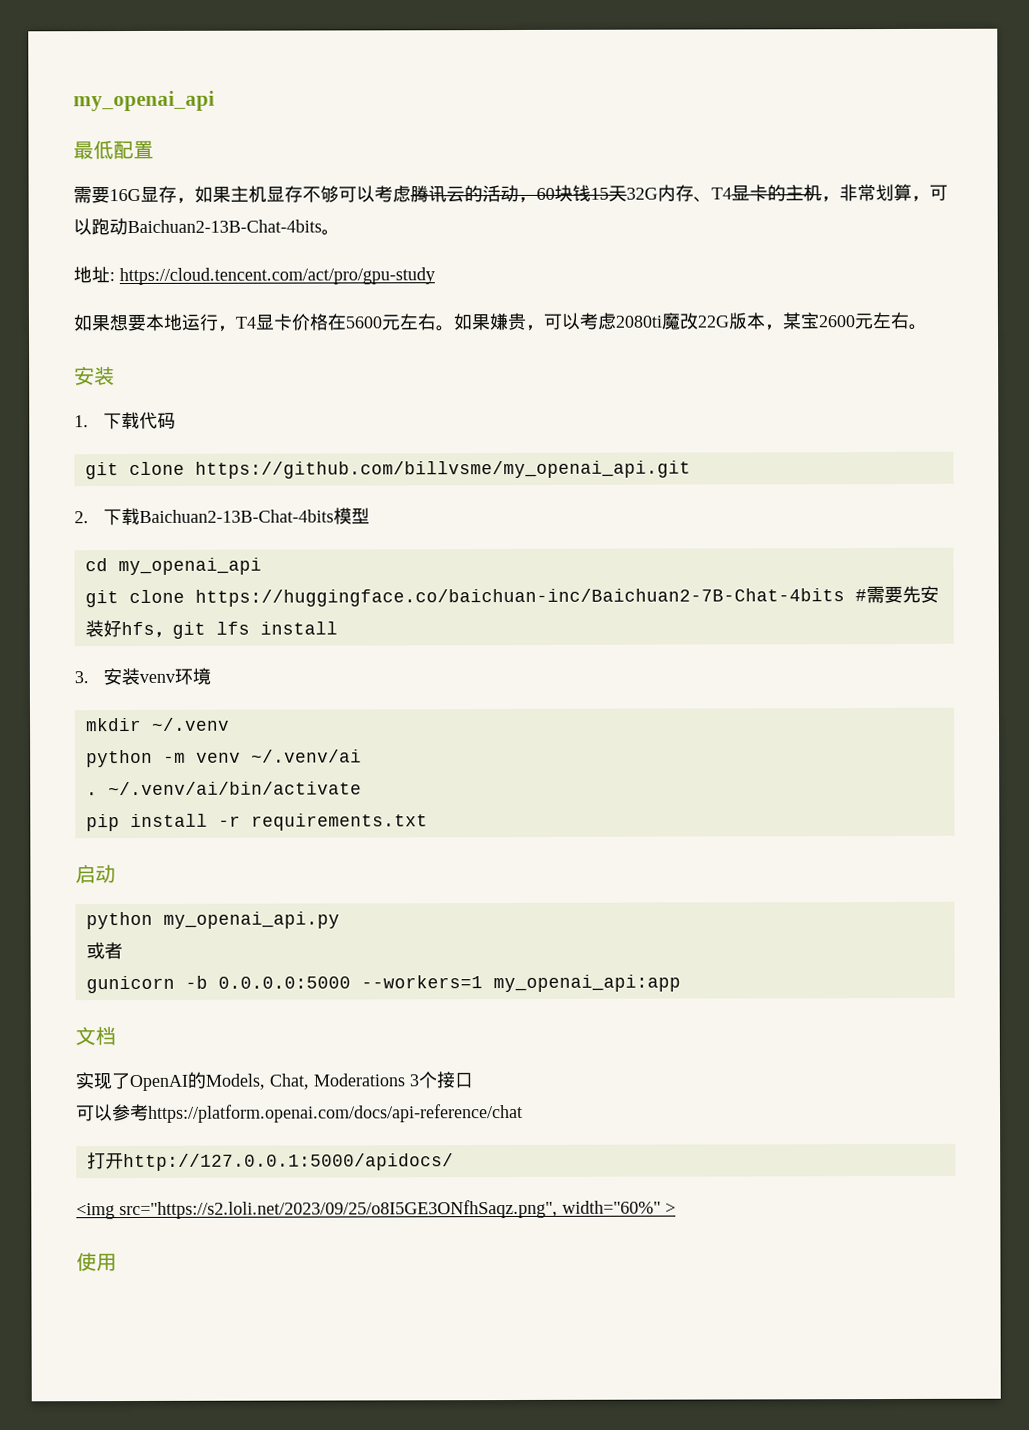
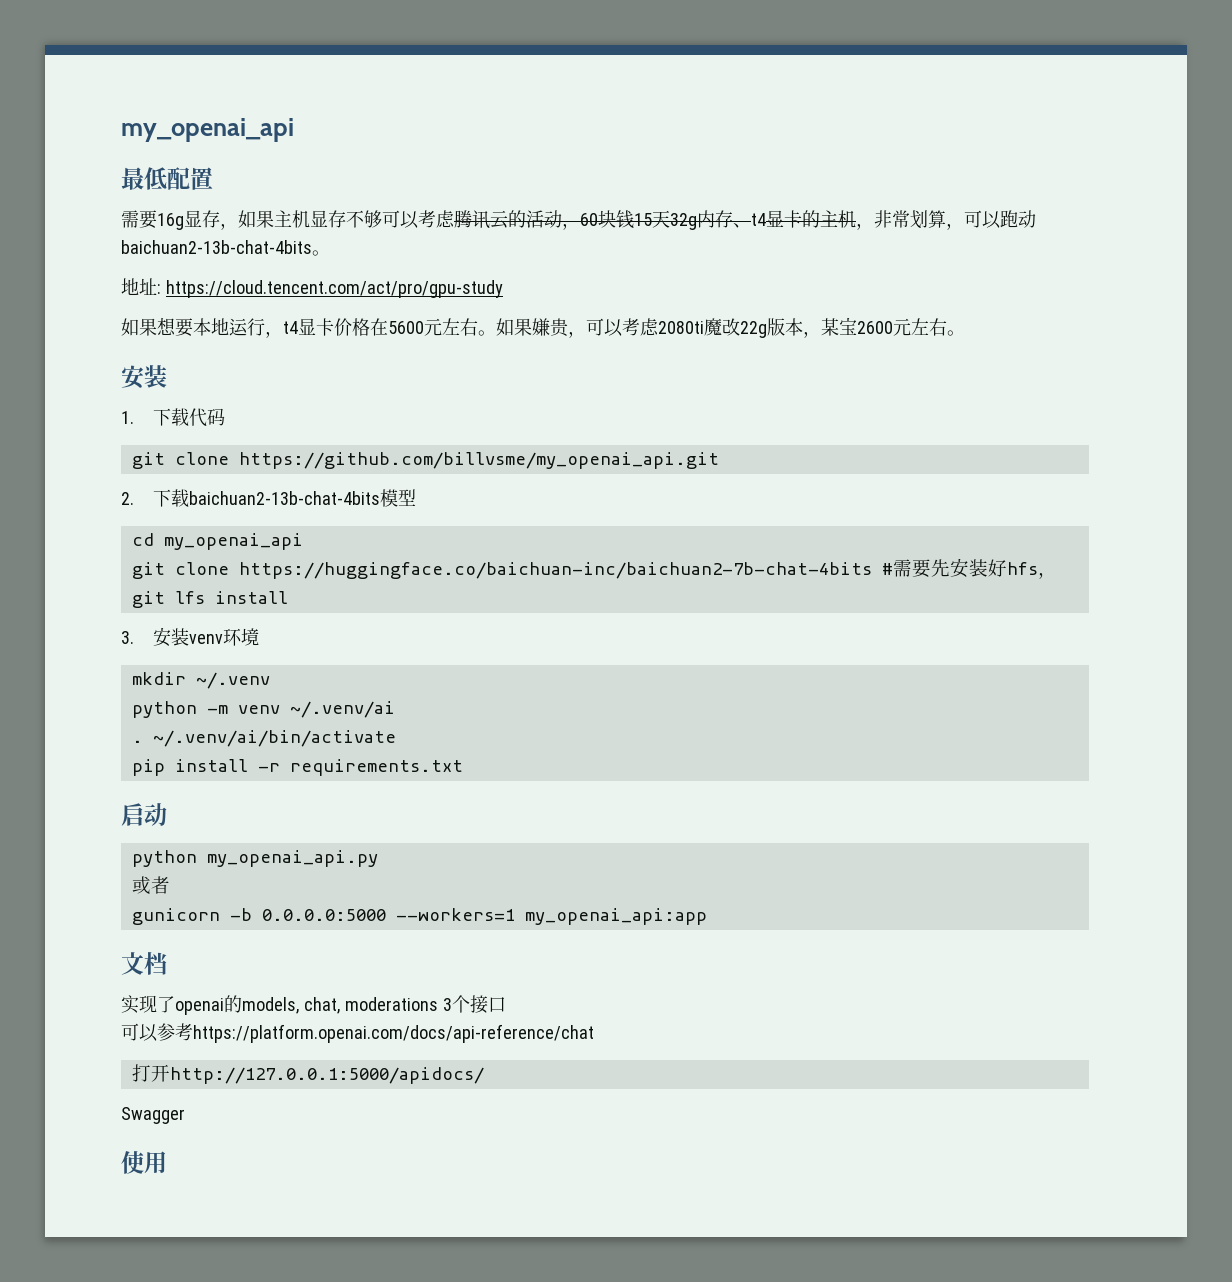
- 需要16G显存，如果主机显存不够可以考虑腾讯云的活动，60块钱15天32G内存、T4显卡的主机，非常划算，可以跑动Baichuan2-13B-Chat-4bits。
+ 需要16g显存，如果主机显存不够可以考虑腾讯云的活动，60块钱15天32g内存、t4显卡的主机，非常划算，可以跑动baichuan2-13b-chat-4bits。
- 如果想要本地运行，T4显卡价格在5600元左右。
+ 如果想要本地运行，t4显卡价格在5600元左右。
- 如果嫌贵，可以考虑2080ti魔改22G版本，某宝2600元左右。
+ 如果嫌贵，可以考虑2080ti魔改22g版本，某宝2600元左右。
- 2.下载Baichuan2-13B-Chat-4bits模型
+ 2.下载baichuan2-13b-chat-4bits模型
- git clone https://huggingface.co/baichuan-inc/Baichuan2-7B-Chat-4bits #需要先安装好hfs，git lfs install
+ git clone https://huggingface.co/baichuan-inc/baichuan2-7b-chat-4bits #需要先安装好hfs，git lfs install
- 实现了OpenAI的Models, Chat, Moderations 3个接口
+ 实现了openai的models, chat, moderations 3个接口
- <img src="https://s2.loli.net/2023/09/25/o8I5GE3ONfhSaqz.png", width="60%" >
+ Swagger

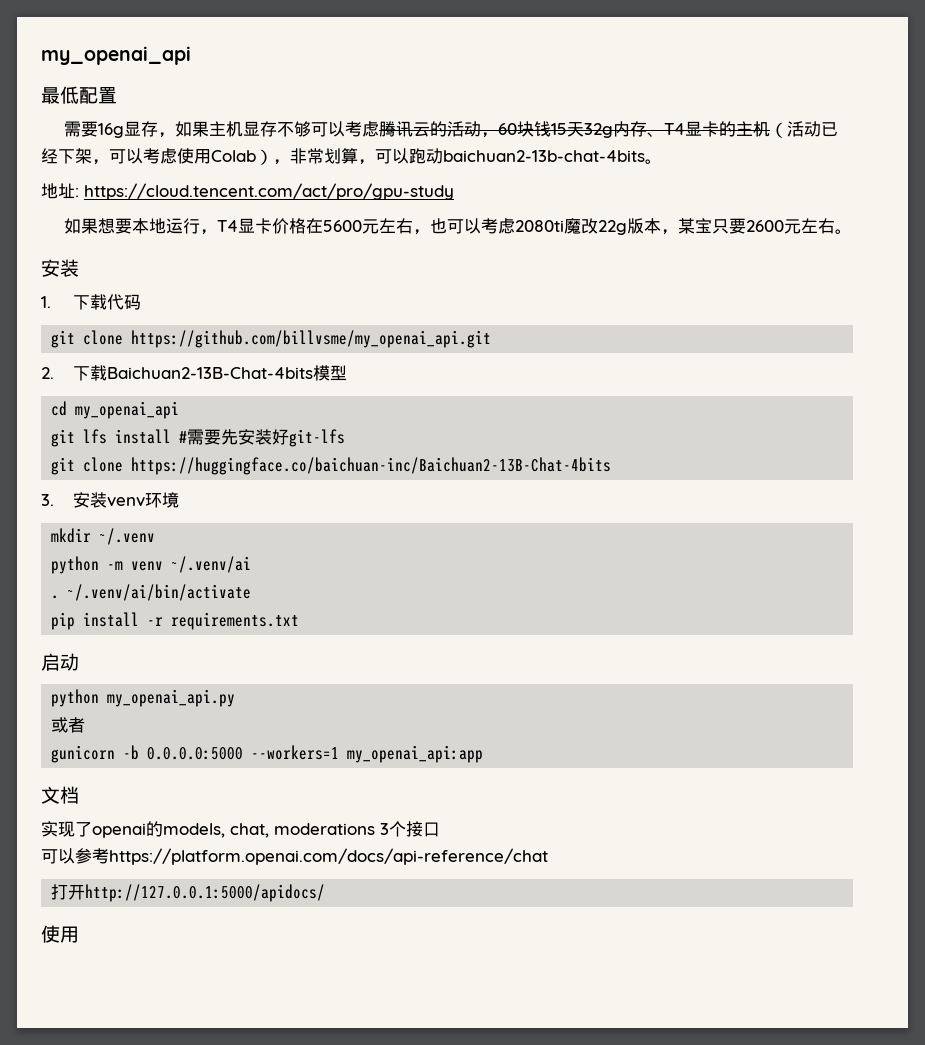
- 需要16g显存，如果主机显存不够可以考虑腾讯云的活动，60块钱15天32g内存、t4显卡的主机，非常划算，可以跑动baichuan2-13b-chat-4bits。
+ 需要16g显存，如果主机显存不够可以考虑腾讯云的活动，60块钱15天32g内存、T4显卡的主机（活动已经下架，可以考虑使用Colab），非常划算，可以跑动baichuan2-13b-chat-4bits。
- 如果想要本地运行，t4显卡价格在5600元左右。如果嫌贵，可以考虑2080ti魔改22g版本，某宝2600元左右。
+ 如果想要本地运行，T4显卡价格在5600元左右，也可以考虑2080ti魔改22g版本，某宝只要2600元左右。
- 2.下载baichuan2-13b-chat-4bits模型
+ 2.下载Baichuan2-13B-Chat-4bits模型
- git clone https://huggingface.co/baichuan-inc/baichuan2-7b-chat-4bits #需要先安装好hfs，git lfs install
+ git lfs install #需要先安装好git-lfs
+ git clone https://huggingface.co/baichuan-inc/Baichuan2-13B-Chat-4bits
- Swagger

